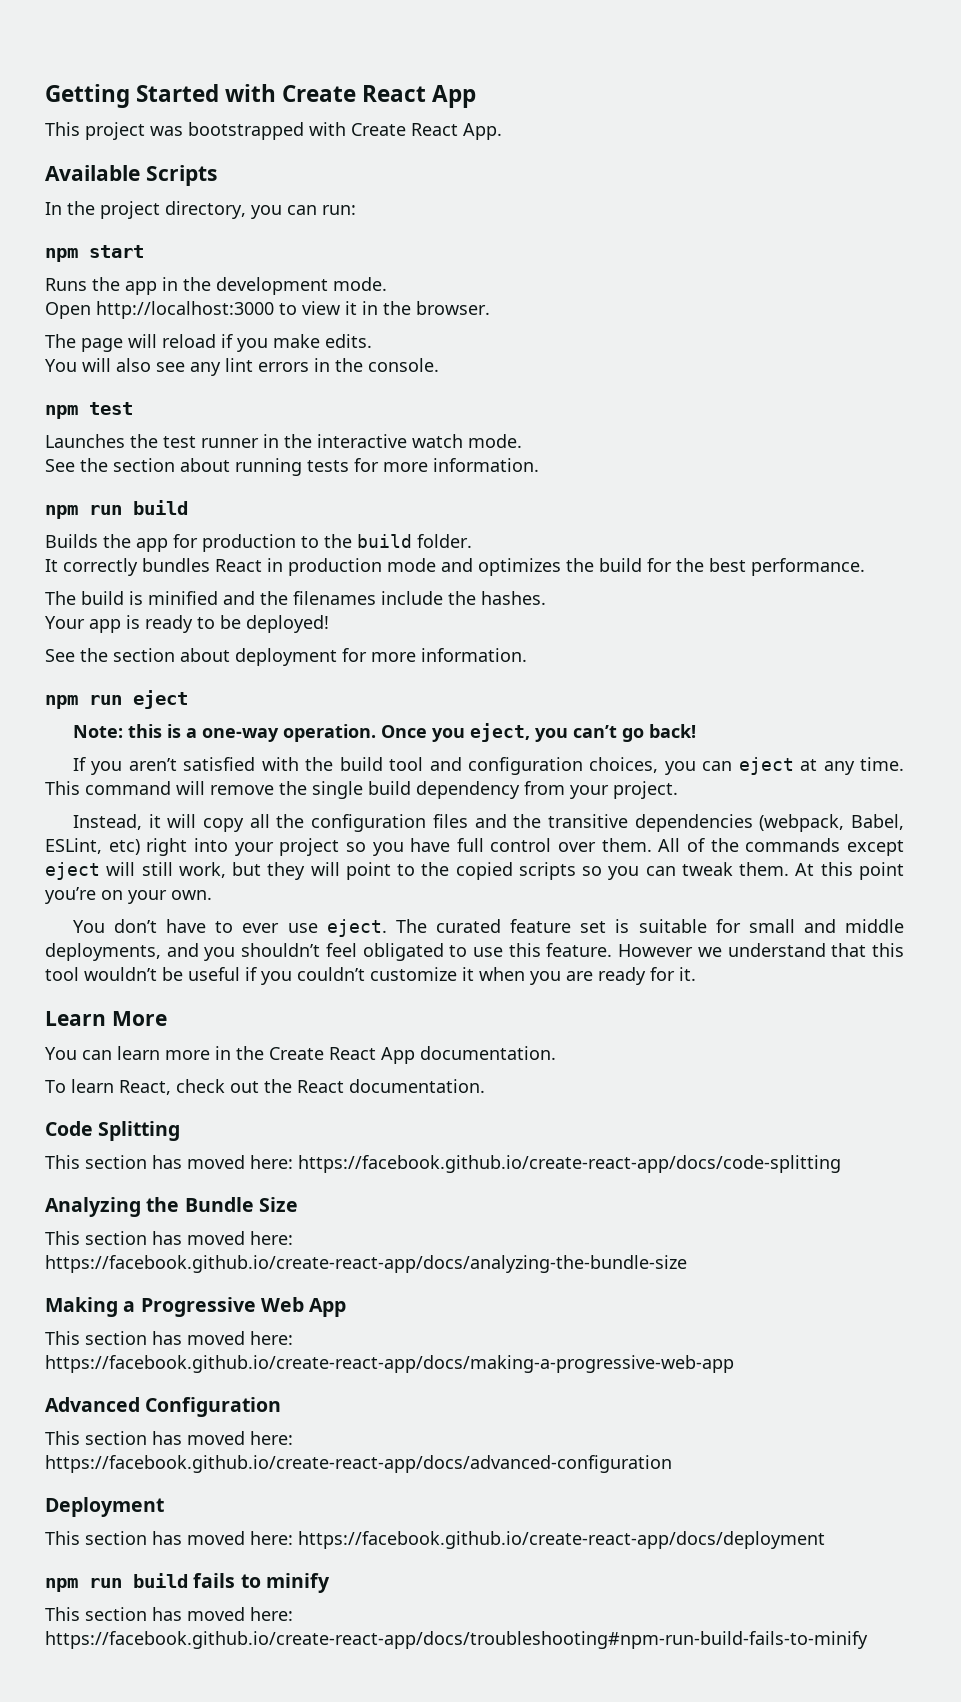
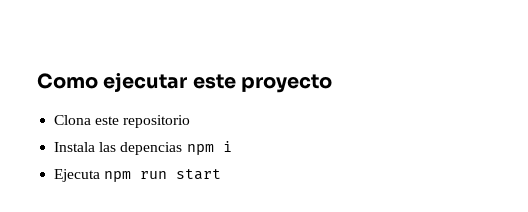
- Getting Started with Create React App
- This project was bootstrapped with Create React App.
- Available Scripts
- In the project directory, you can run:
- npm start
- Runs the app in the development mode.
- Open http://localhost:3000 to view it in the browser.
- The page will reload if you make edits.
- You will also see any lint errors in the console.
- npm test
- Launches the test runner in the interactive watch mode.
- See the section about running tests for more information.
- npm run build
- Builds the app for production to the build folder.
- It correctly bundles React in production mode and optimizes the build for the best performance.
- The build is minified and the filenames include the hashes.
- Your app is ready to be deployed!
- See the section about deployment for more information.
- npm run eject
- Note: this is a one-way operation. Once you eject, you can’t go back!
- If you aren’t satisfied with the build tool and configuration choices, you can eject at any time. This command will remove the single build dependency from your project.
- Instead, it will copy all the configuration files and the transitive dependencies (webpack, Babel, ESLint, etc) right into your project so you have full control over them. All of the commands except eject will still work, but they will point to the copied scripts so you can tweak them. At this point you’re on your own.
- You don’t have to ever use eject. The curated feature set is suitable for small and middle deployments, and you shouldn’t feel obligated to use this feature. However we understand that this tool wouldn’t be useful if you couldn’t customize it when you are ready for it.
- Learn More
- You can learn more in the Create React App documentation.
- To learn React, check out the React documentation.
- Code Splitting
- This section has moved here: https://facebook.github.io/create-react-app/docs/code-splitting
- Analyzing the Bundle Size
- This section has moved here: https://facebook.github.io/create-react-app/docs/analyzing-the-bundle-size
- Making a Progressive Web App
- This section has moved here: https://facebook.github.io/create-react-app/docs/making-a-progressive-web-app
- Advanced Configuration
- This section has moved here: https://facebook.github.io/create-react-app/docs/advanced-configuration
- Deployment
- This section has moved here: https://facebook.github.io/create-react-app/docs/deployment
- npm run build fails to minify
- This section has moved here: https://facebook.github.io/create-react-app/docs/troubleshooting#npm-run-build-fails-to-minify
+ Como ejecutar este proyecto
+ Clona este repositorio
+ Instala las depencias npm i
+ Ejecuta npm run start

